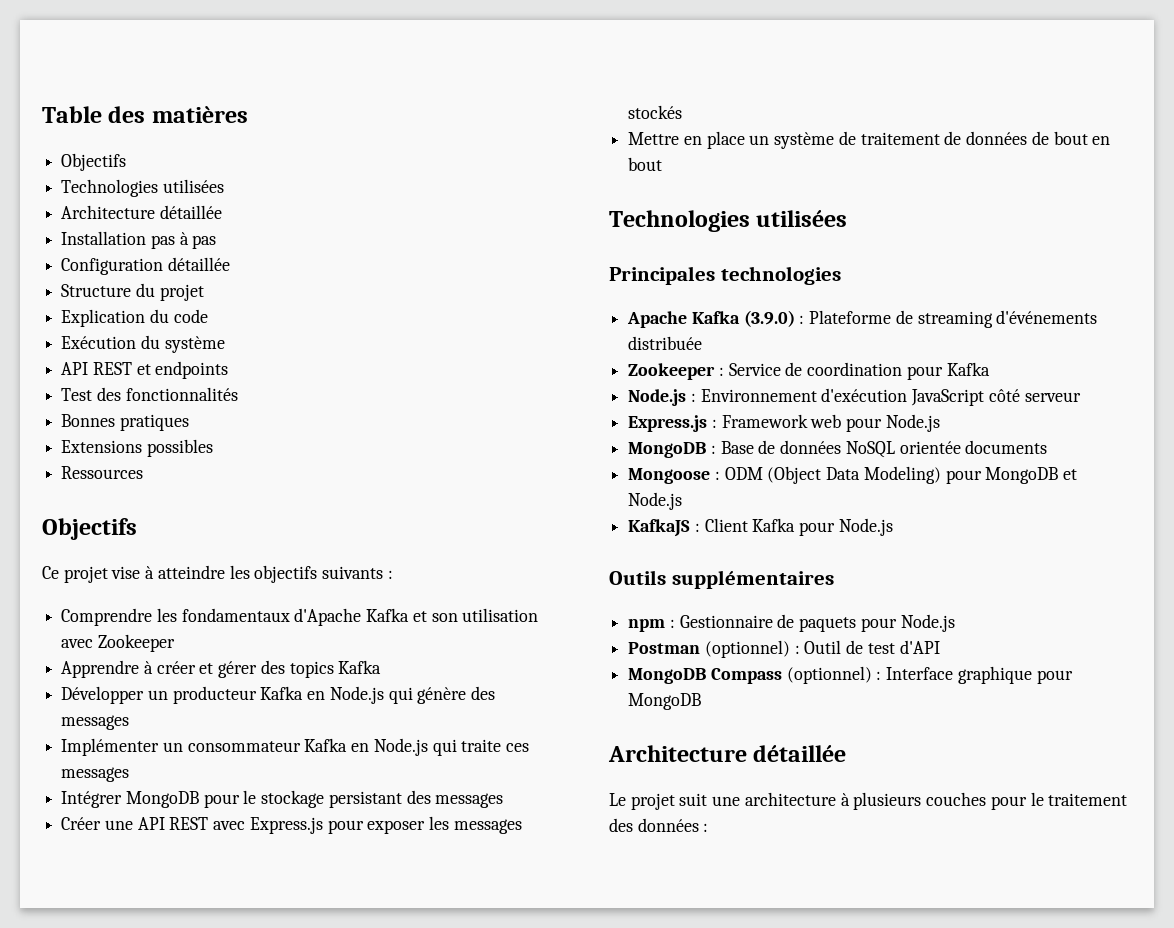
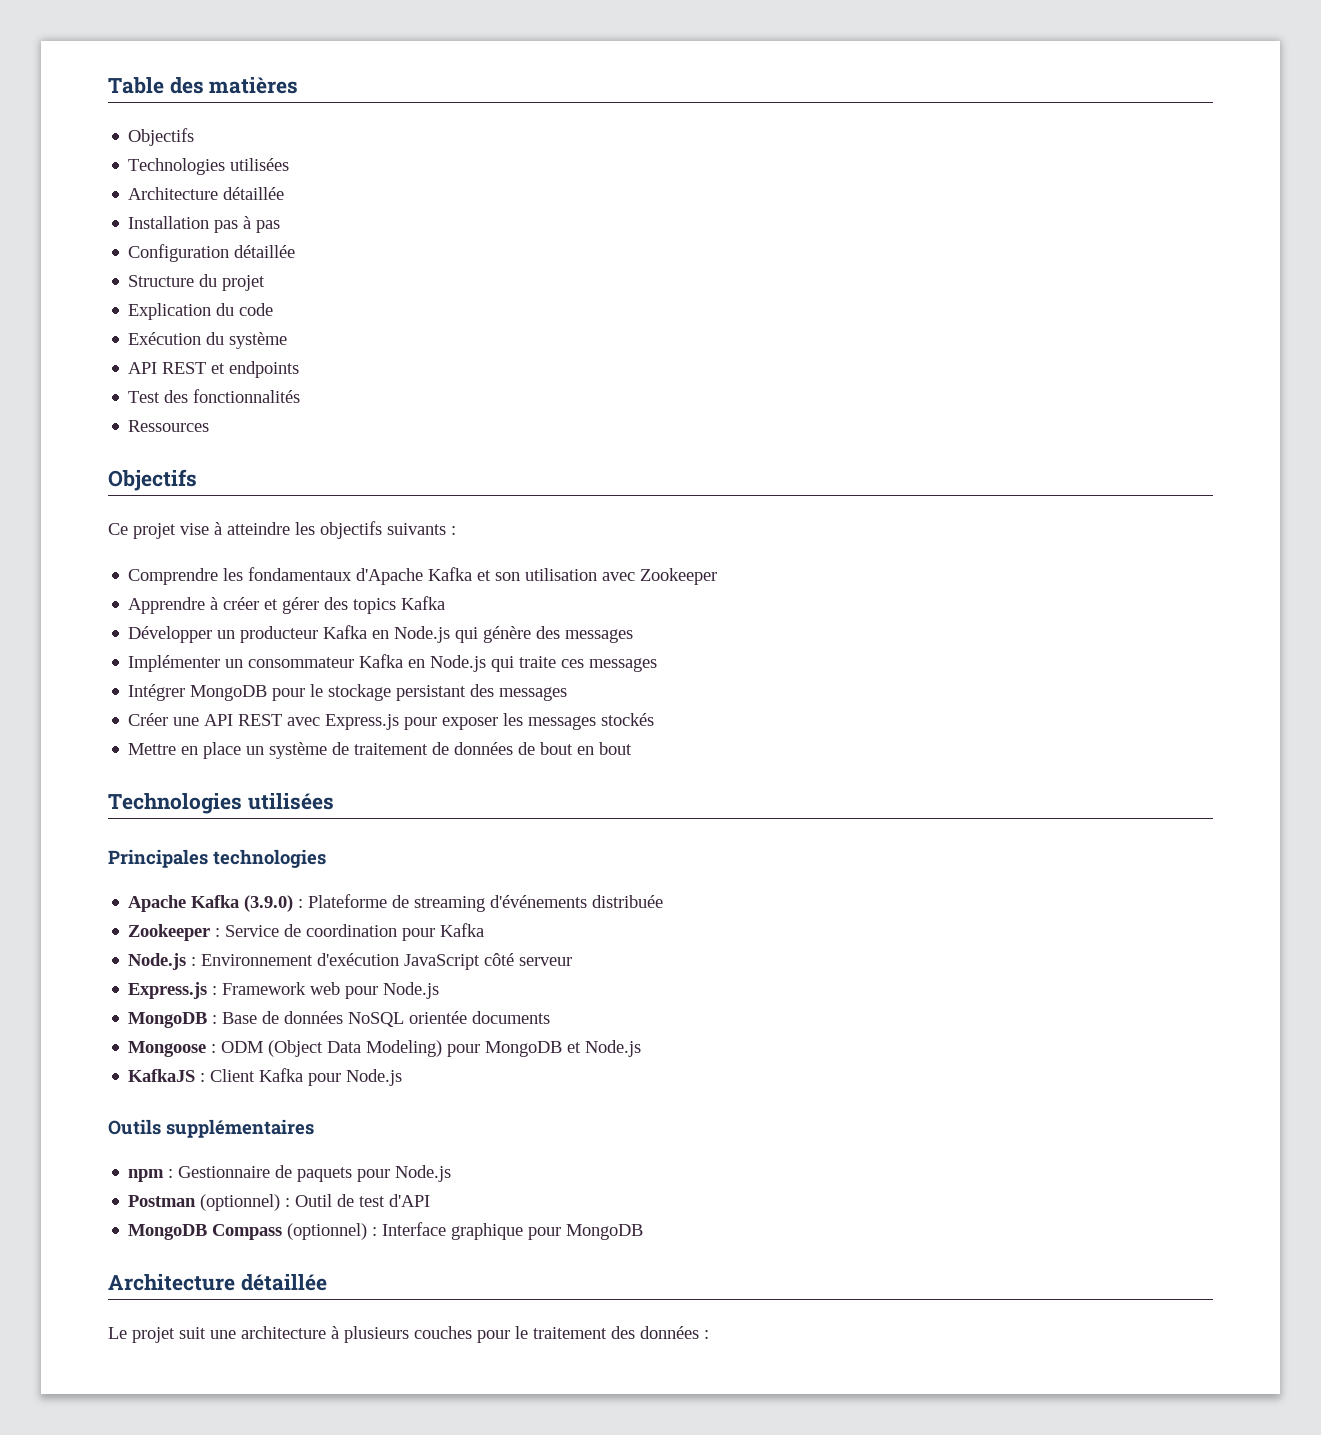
- Bonnes pratiques
- Extensions possibles

